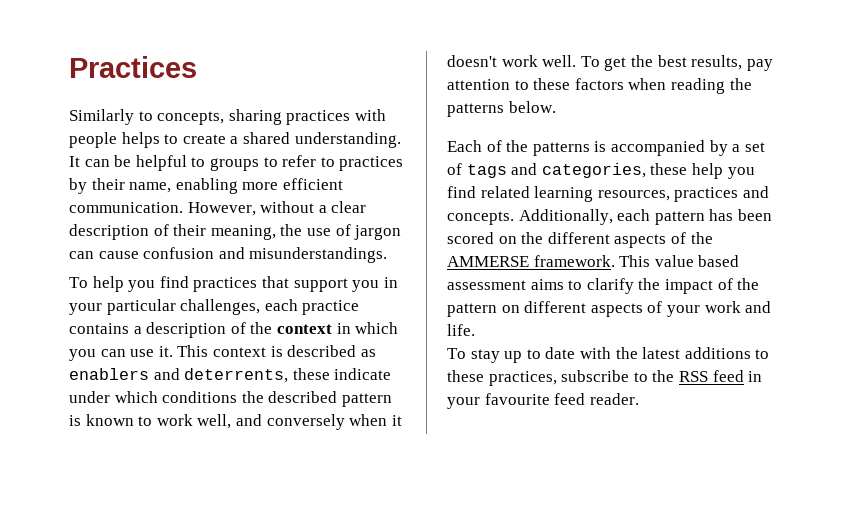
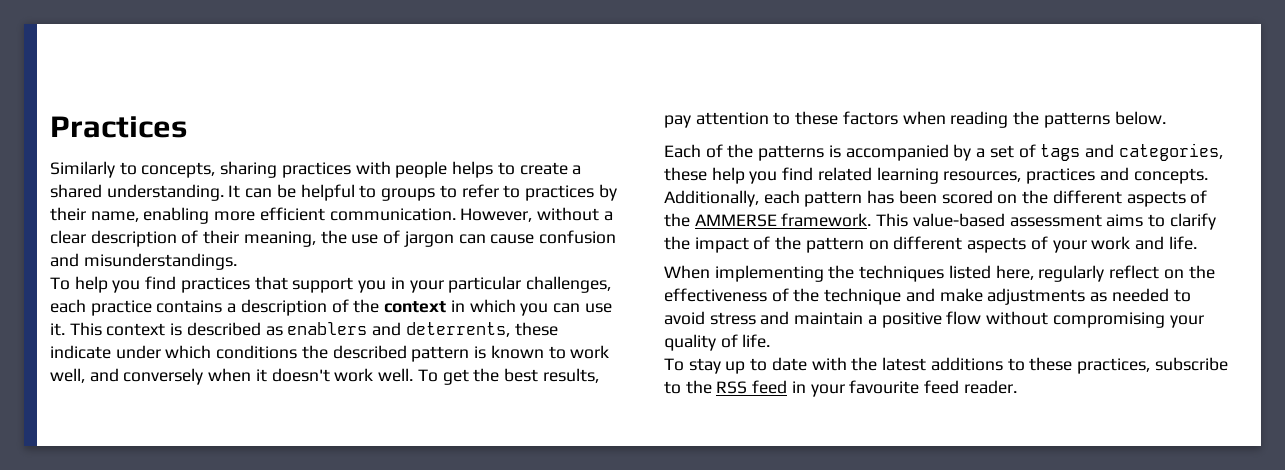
- This value based assessment aims to clarify the impact of the pattern on different aspects of your work and life.
+ This value-based assessment aims to clarify the impact of the pattern on different aspects of your work and life.
+ When implementing the techniques listed here, regularly reflect on the effectiveness of the technique and make adjustments as needed to avoid stress and maintain a positive flow without compromising your quality of life.

